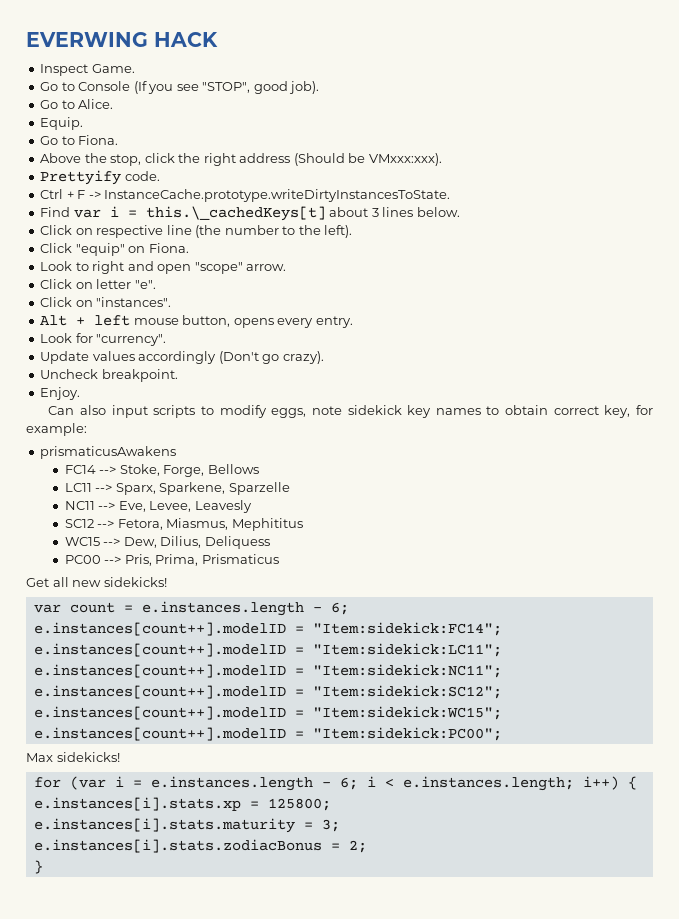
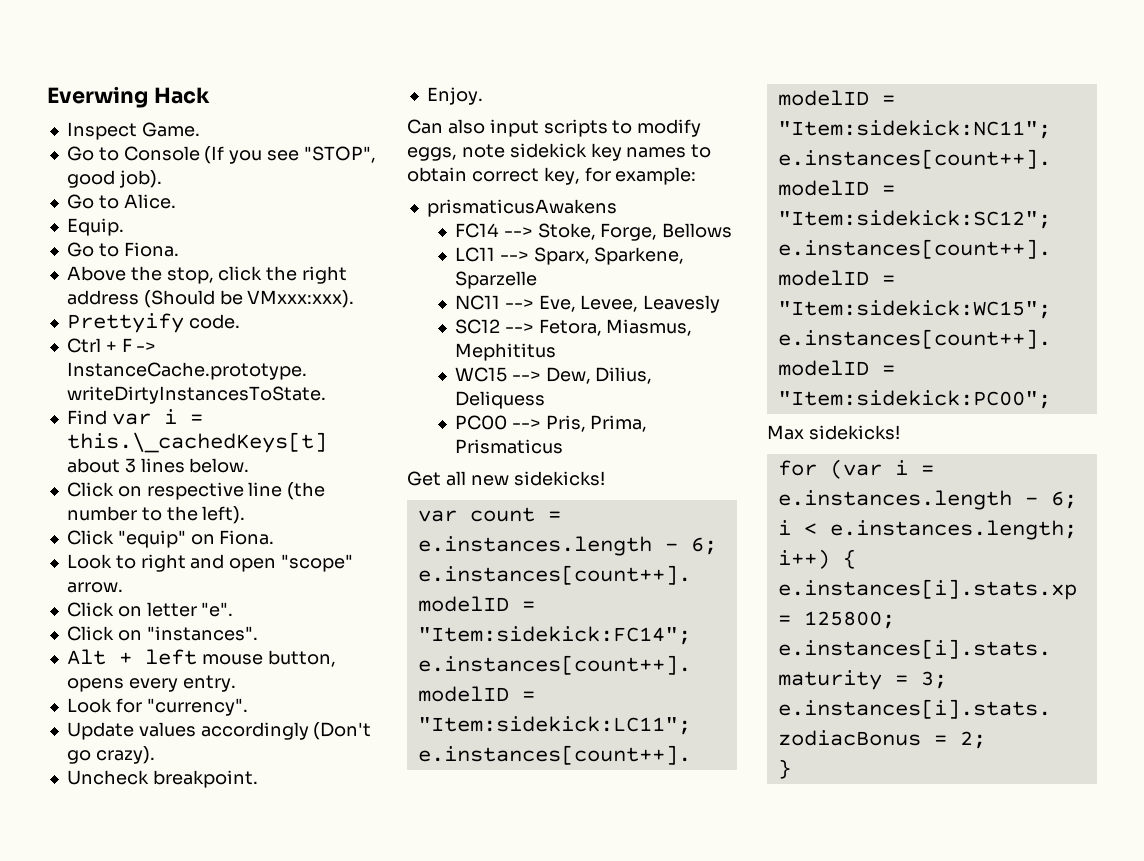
- EVERWING HACK
+ Everwing Hack

